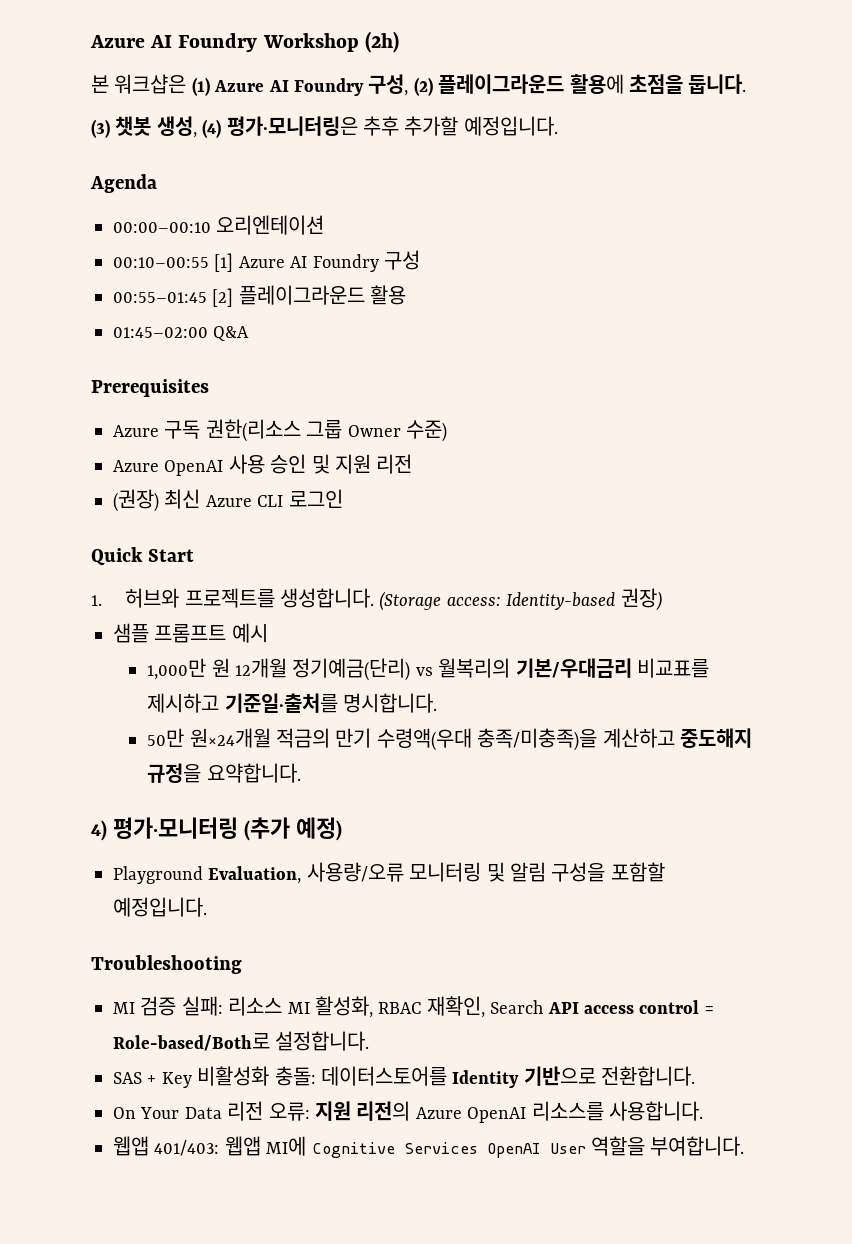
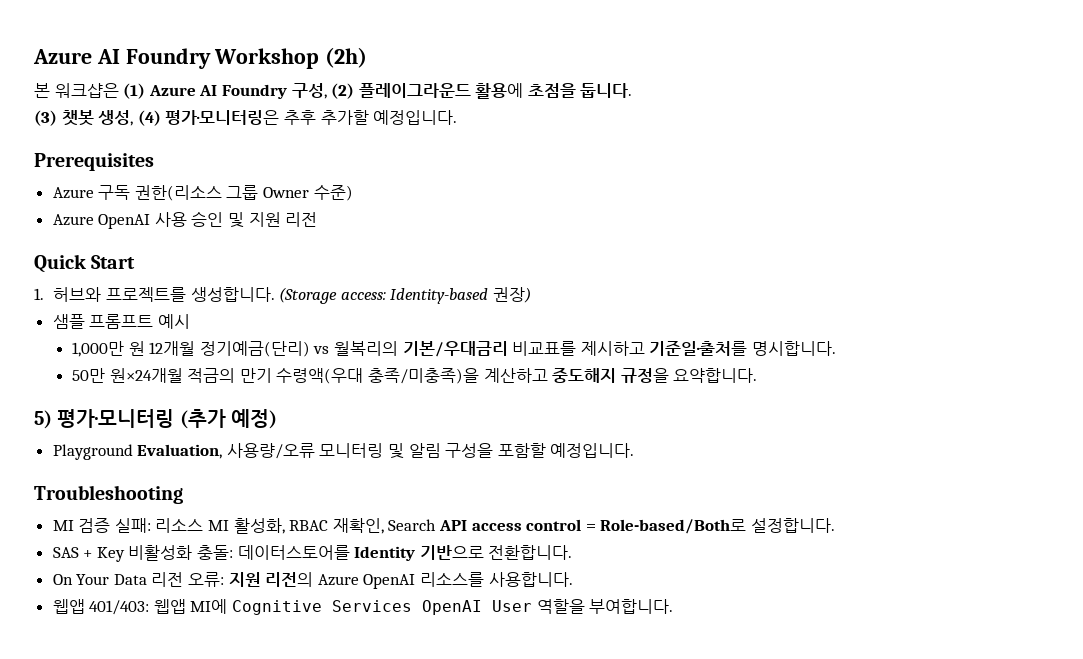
- Agenda
- 00:00–00:10 오리엔테이션
- 00:10–00:55 [1] Azure AI Foundry 구성
- 00:55–01:45 [2] 플레이그라운드 활용
- 01:45–02:00 Q&A
- (권장) 최신 Azure CLI 로그인
- 4) 평가·모니터링 (추가 예정)
+ 5) 평가·모니터링 (추가 예정)

